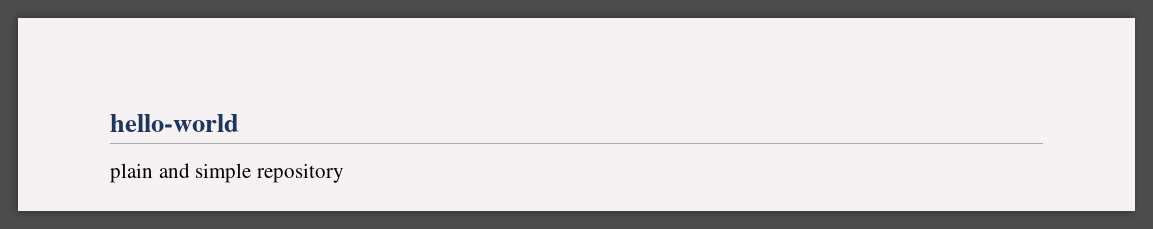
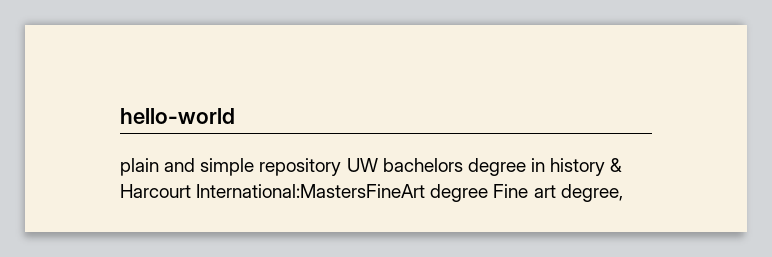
- plain and simple repository
+ plain and simple repository UW bachelors degree in history & Harcourt International:MastersFineArt degree Fine art degree,

